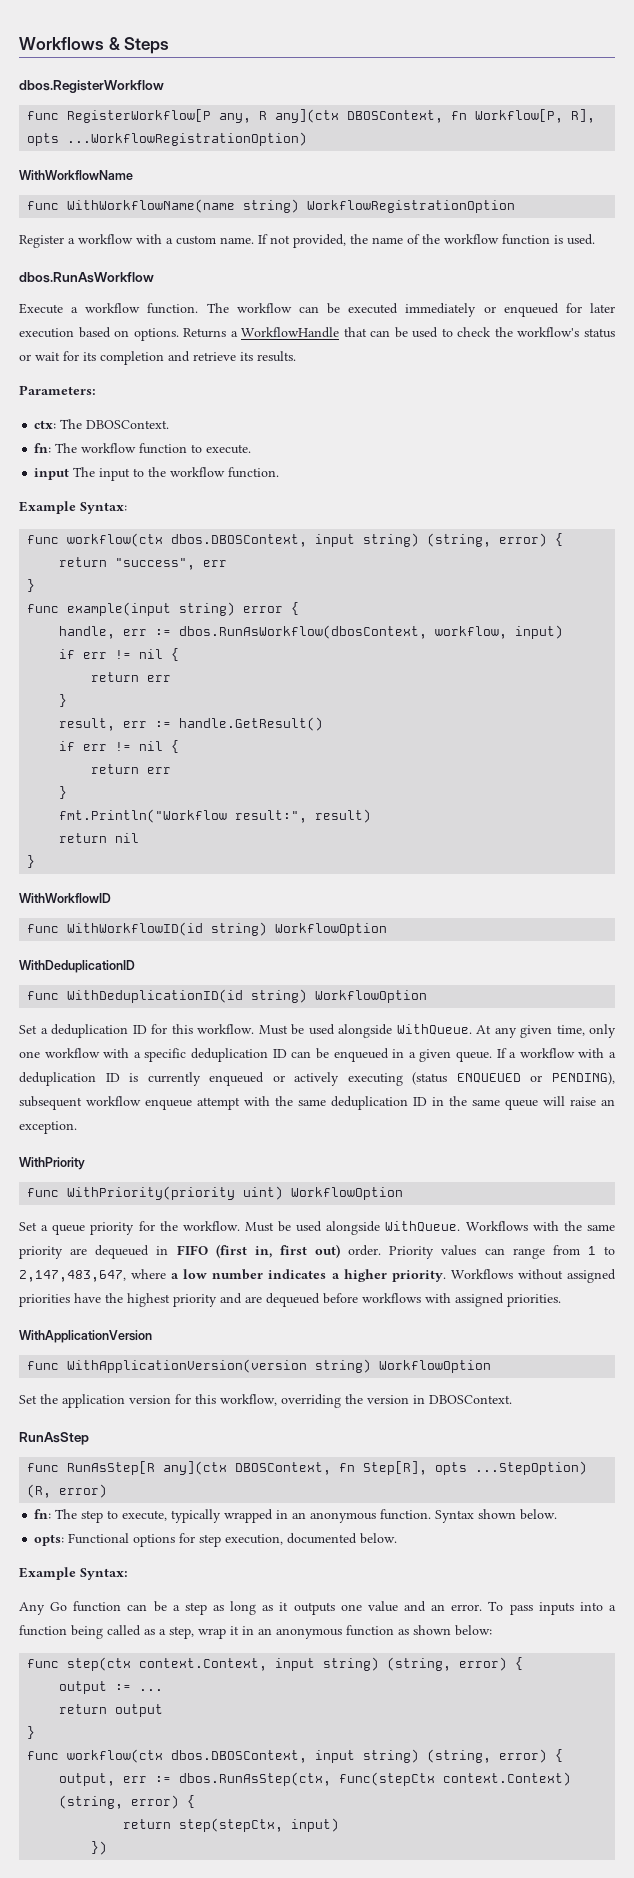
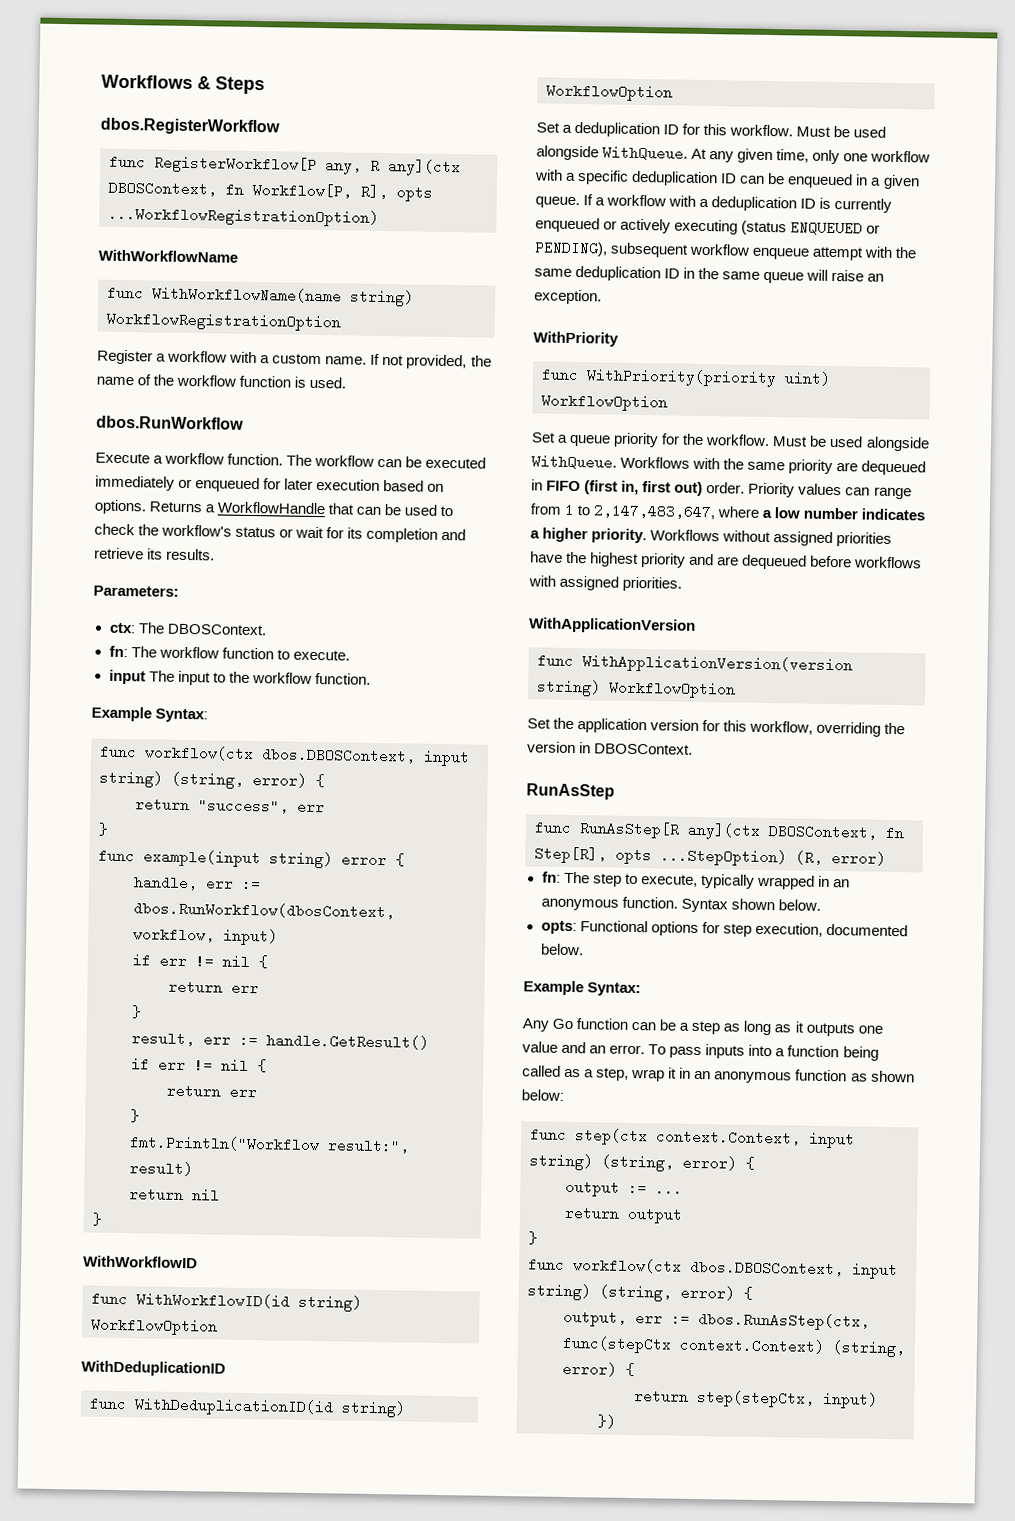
- dbos.RunAsWorkflow
+ dbos.RunWorkflow
- handle, err := dbos.RunAsWorkflow(dbosContext, workflow, input)
+ handle, err := dbos.RunWorkflow(dbosContext, workflow, input)

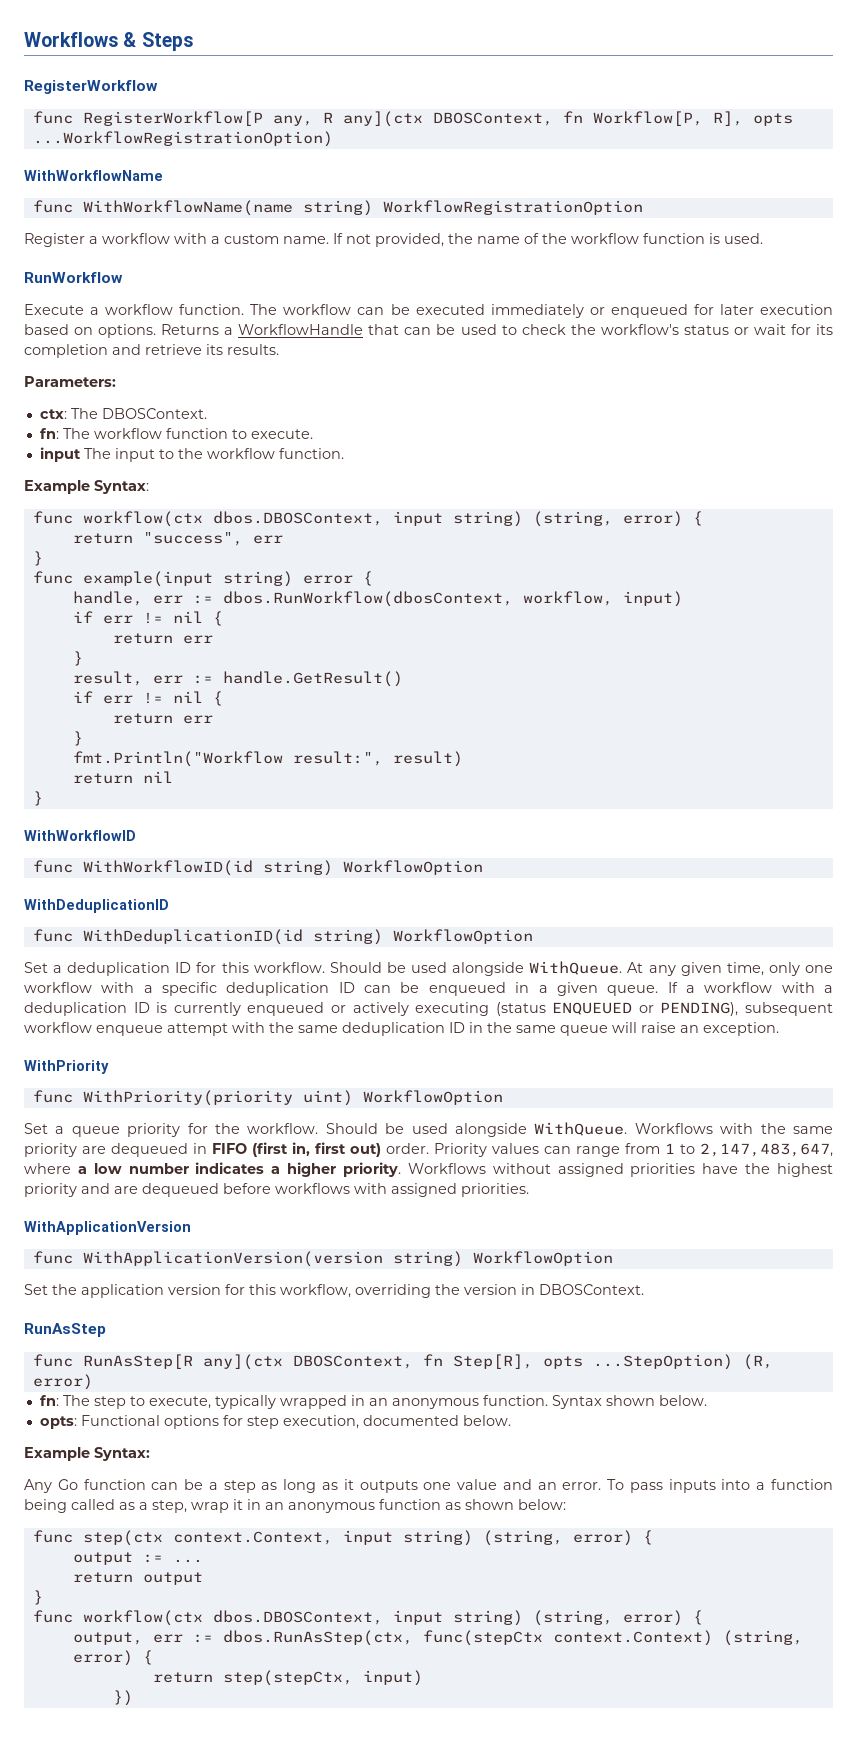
- dbos.RegisterWorkflow
+ RegisterWorkflow
- dbos.RunWorkflow
+ RunWorkflow
- Set a deduplication ID for this workflow. Must be used alongside WithQueue.
+ Set a deduplication ID for this workflow. Should be used alongside WithQueue.
- Set a queue priority for the workflow. Must be used alongside WithQueue.
+ Set a queue priority for the workflow. Should be used alongside WithQueue.

